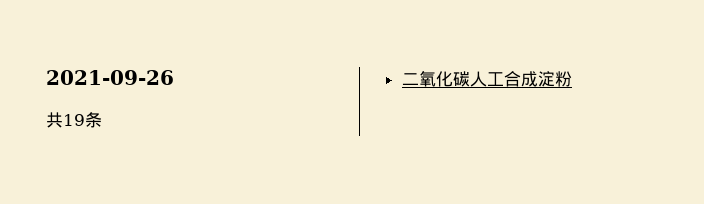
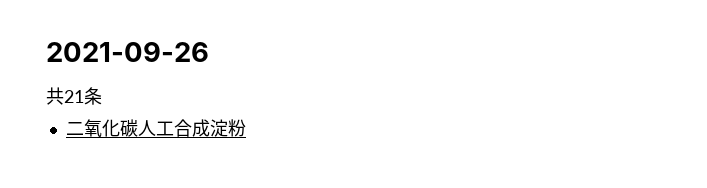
- 共19条
+ 共21条

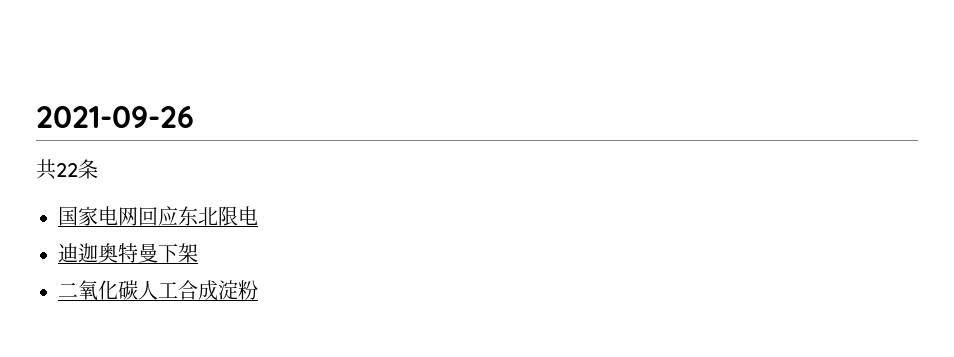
- 共21条
+ 共22条
+ 国家电网回应东北限电
+ 迪迦奥特曼下架

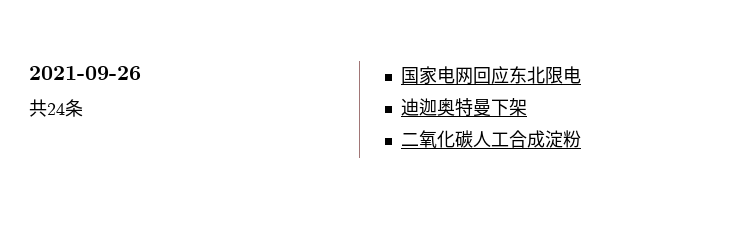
- 共22条
+ 共24条

